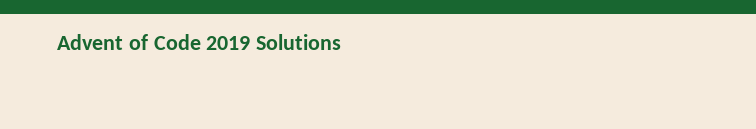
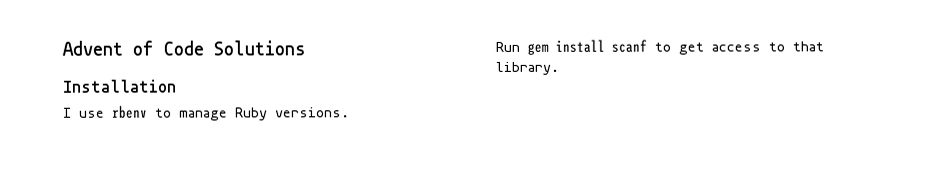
- Advent of Code 2019 Solutions
+ Advent of Code Solutions
+ Installation
+ I use rbenv to manage Ruby versions.
+ Run gem install scanf to get access to that library.

